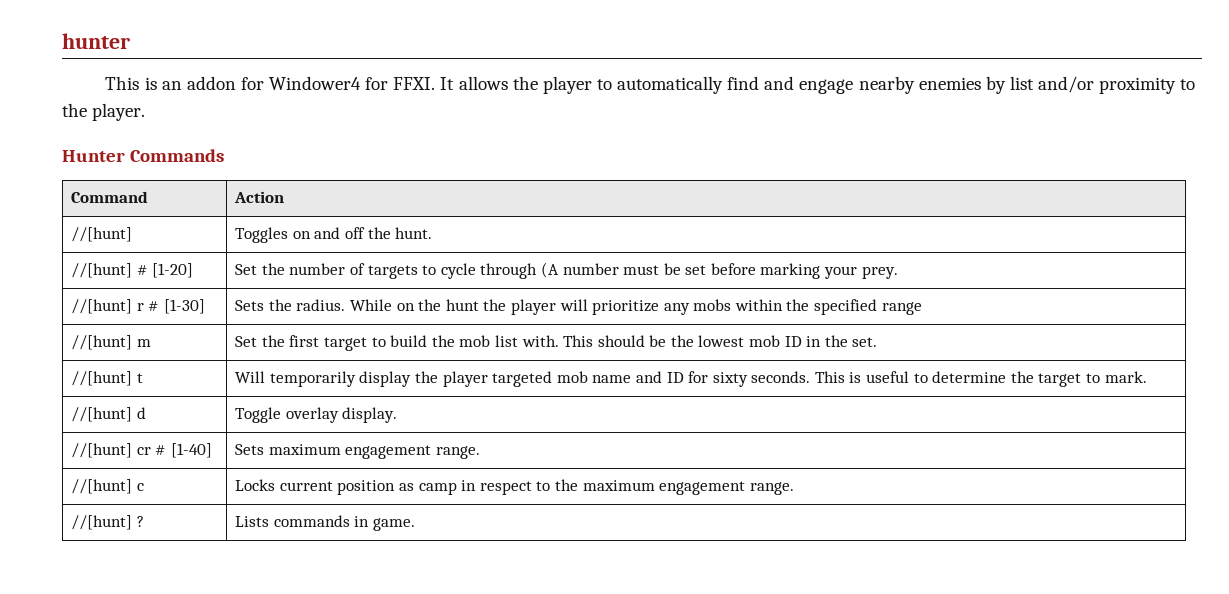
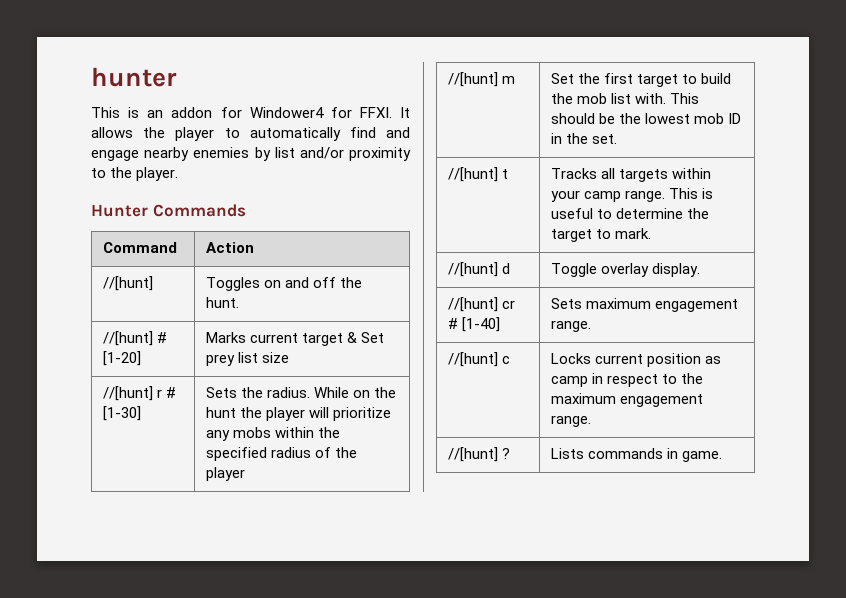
- //[hunt] # [1-20] | Set the number of targets to cycle through (A number must be set before marking your prey.
+ //[hunt] # [1-20] | Marks current target & Set prey list size
- //[hunt] r # [1-30] | Sets the radius. While on the hunt the player will prioritize any mobs within the specified range
+ //[hunt] r # [1-30] | Sets the radius. While on the hunt the player will prioritize any mobs within the specified radius of the player
- //[hunt] t | Will temporarily display the player targeted mob name and ID for sixty seconds. This is useful to determine the target to mark.
+ //[hunt] t | Tracks all targets within your camp range. This is useful to determine the target to mark.

